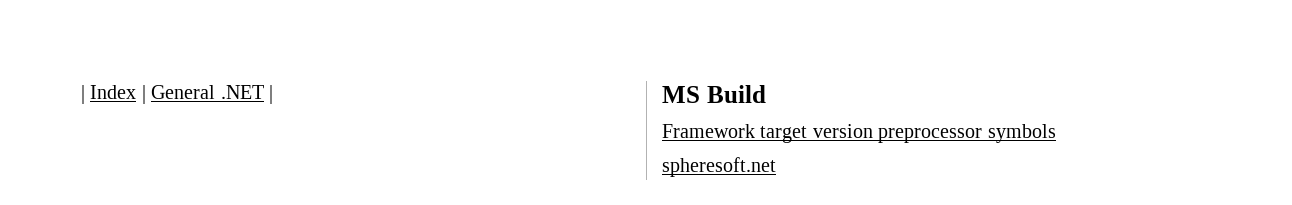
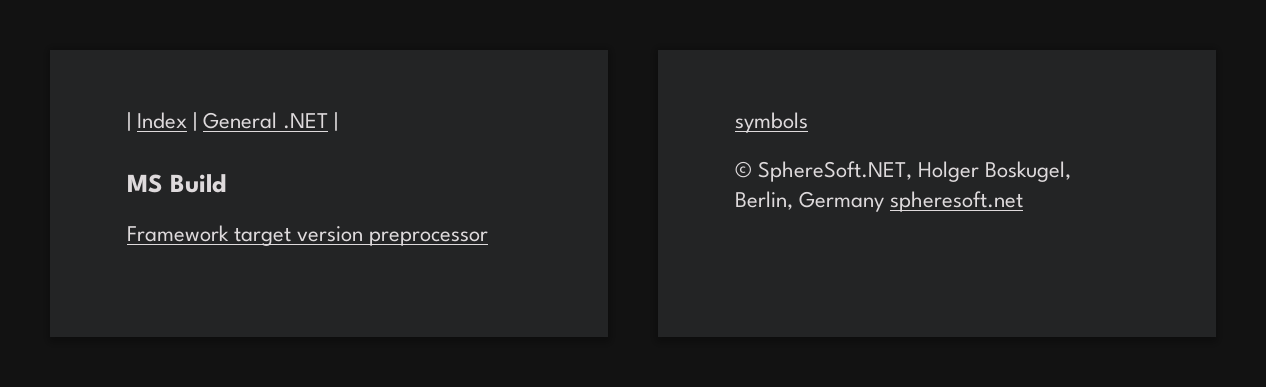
- spheresoft.net
+ © SphereSoft.NET, Holger Boskugel, Berlin, Germany spheresoft.net

